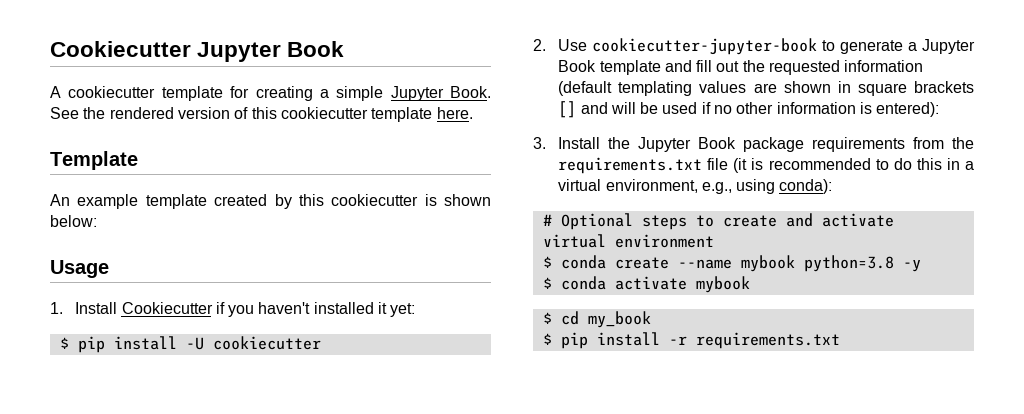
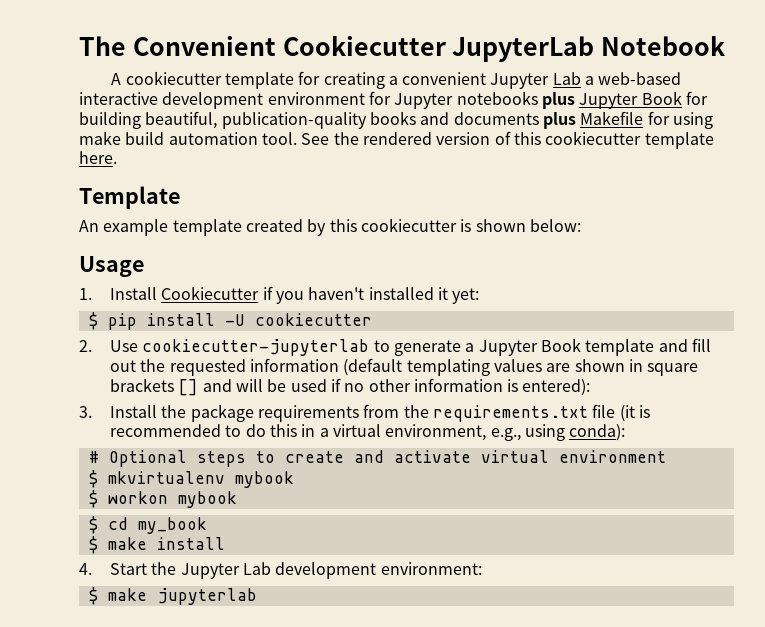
- Cookiecutter Jupyter Book
+ The Convenient Cookiecutter JupyterLab Notebook
- A cookiecutter template for creating a simple Jupyter Book.
+ A cookiecutter template for creating a convenient Jupyter Lab a web-based interactive development environment for Jupyter notebooks plus Jupyter Book for building beautiful, publication-quality books and documents plus Makefile for using make build automation tool.
- 2. Use cookiecutter-jupyter-book to generate a Jupyter Book template and fill out the requested information (default templating values are shown in square brackets [] and will be used if no other information is entered):
+ 2. Use cookiecutter-jupyterlab to generate a Jupyter Book template and fill out the requested information (default templating values are shown in square brackets [] and will be used if no other information is entered):
- 3. Install the Jupyter Book package requirements from the requirements.txt file (it is recommended to do this in a virtual environment, e.g., using conda):
+ 3. Install the package requirements from the requirements.txt file (it is recommended to do this in a virtual environment, e.g., using conda):
- $ conda create --name mybook python=3.8 -y
- $ conda activate mybook
+ $ mkvirtualenv mybook
+ $ workon mybook
- $ pip install -r requirements.txt
+ $ make install
+ 4. Start the Jupyter Lab development environment:
+ $ make jupyterlab

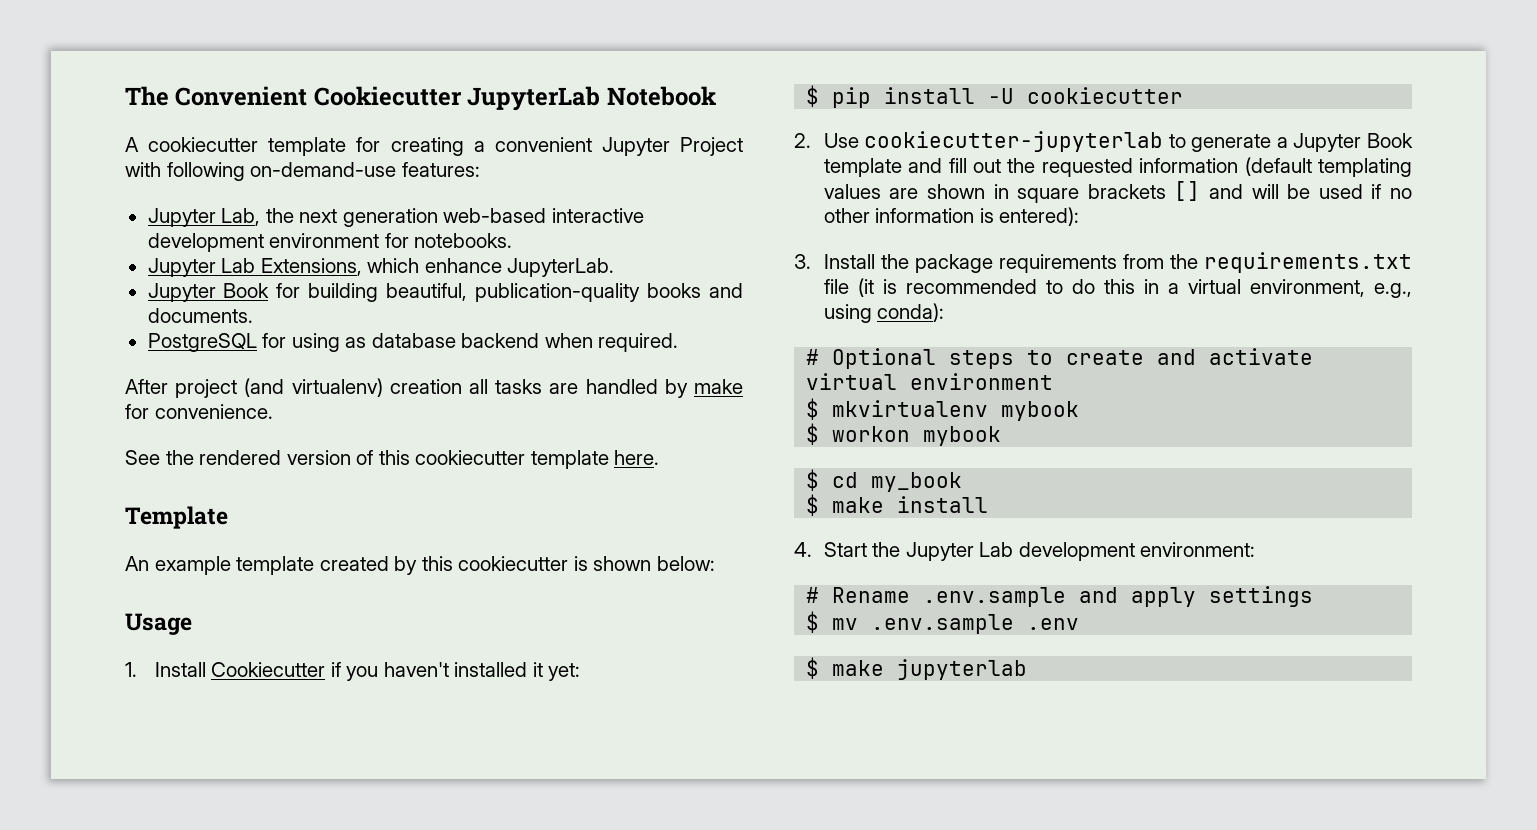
- A cookiecutter template for creating a convenient Jupyter Lab a web-based interactive development environment for Jupyter notebooks plus Jupyter Book for building beautiful, publication-quality books and documents plus Makefile for using make build automation tool. See the rendered version of this cookiecutter template here.
+ A cookiecutter template for creating a convenient Jupyter Project with following on-demand-use features:
+ Jupyter Lab, the next generation web-based interactive development environment for notebooks.
+ Jupyter Lab Extensions, which enhance JupyterLab.
+ Jupyter Book for building beautiful, publication-quality books and documents.
+ PostgreSQL for using as database backend when required.
+ After project (and virtualenv) creation all tasks are handled by make for convenience.
+ See the rendered version of this cookiecutter template here.
+ # Rename .env.sample and apply settings
+ $ mv .env.sample .env

